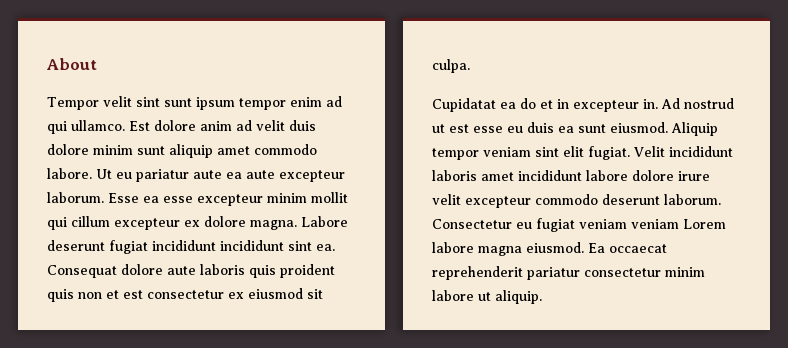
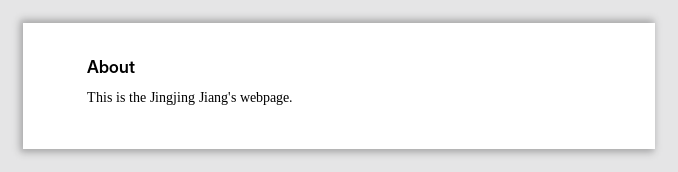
- Tempor velit sint sunt ipsum tempor enim ad qui ullamco. Est dolore anim ad velit duis dolore minim sunt aliquip amet commodo labore. Ut eu pariatur aute ea aute excepteur laborum. Esse ea esse excepteur minim mollit qui cillum excepteur ex dolore magna. Labore deserunt fugiat incididunt incididunt sint ea. Consequat dolore aute laboris quis proident quis non et est consectetur ex eiusmod sit culpa.
- Cupidatat ea do et in excepteur in. Ad nostrud ut est esse eu duis ea sunt eiusmod. Aliquip tempor veniam sint elit fugiat. Velit incididunt laboris amet incididunt labore dolore irure velit excepteur commodo deserunt laborum. Consectetur eu fugiat veniam veniam Lorem labore magna eiusmod. Ea occaecat reprehenderit pariatur consectetur minim labore ut aliquip.
+ This is the Jingjing Jiang's webpage.

